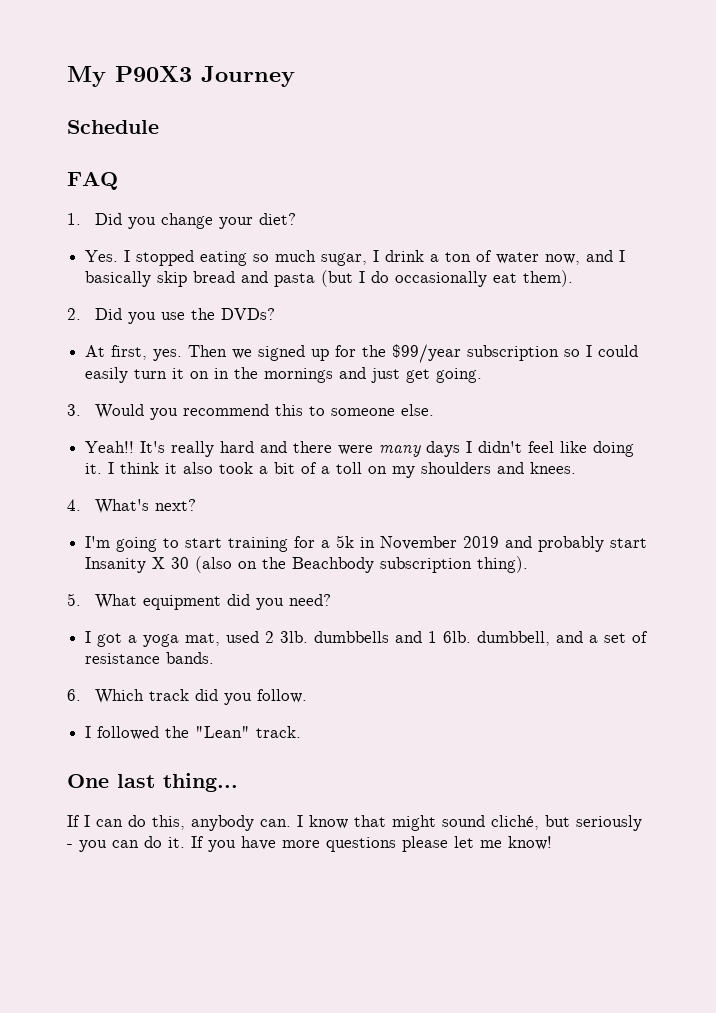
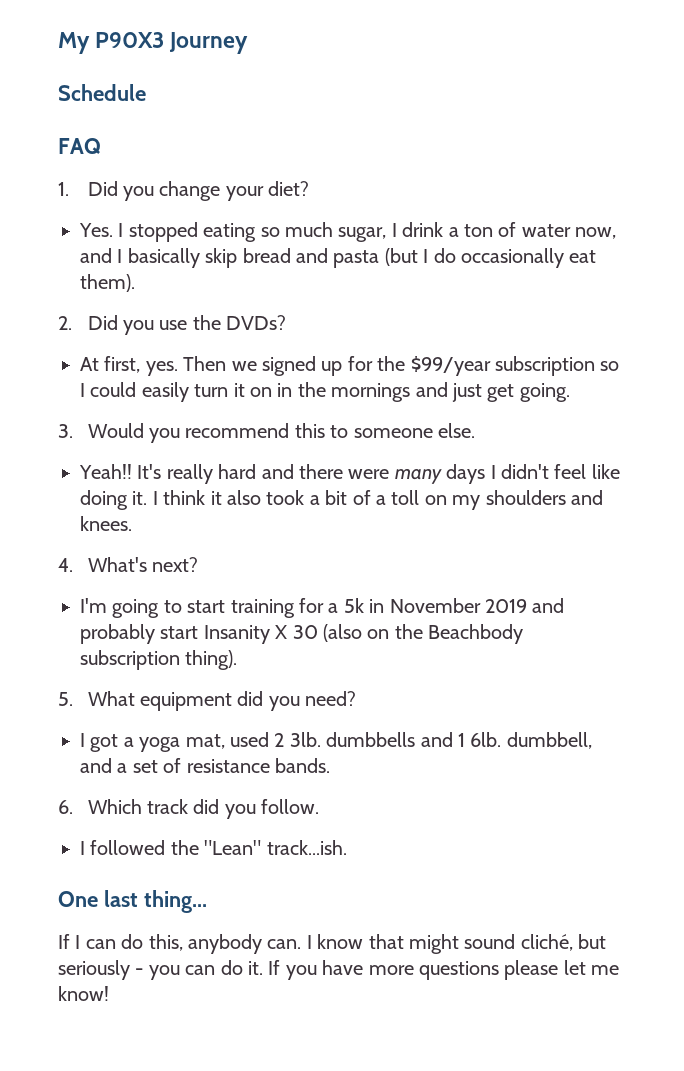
- I followed the "Lean" track.
+ I followed the "Lean" track...ish.

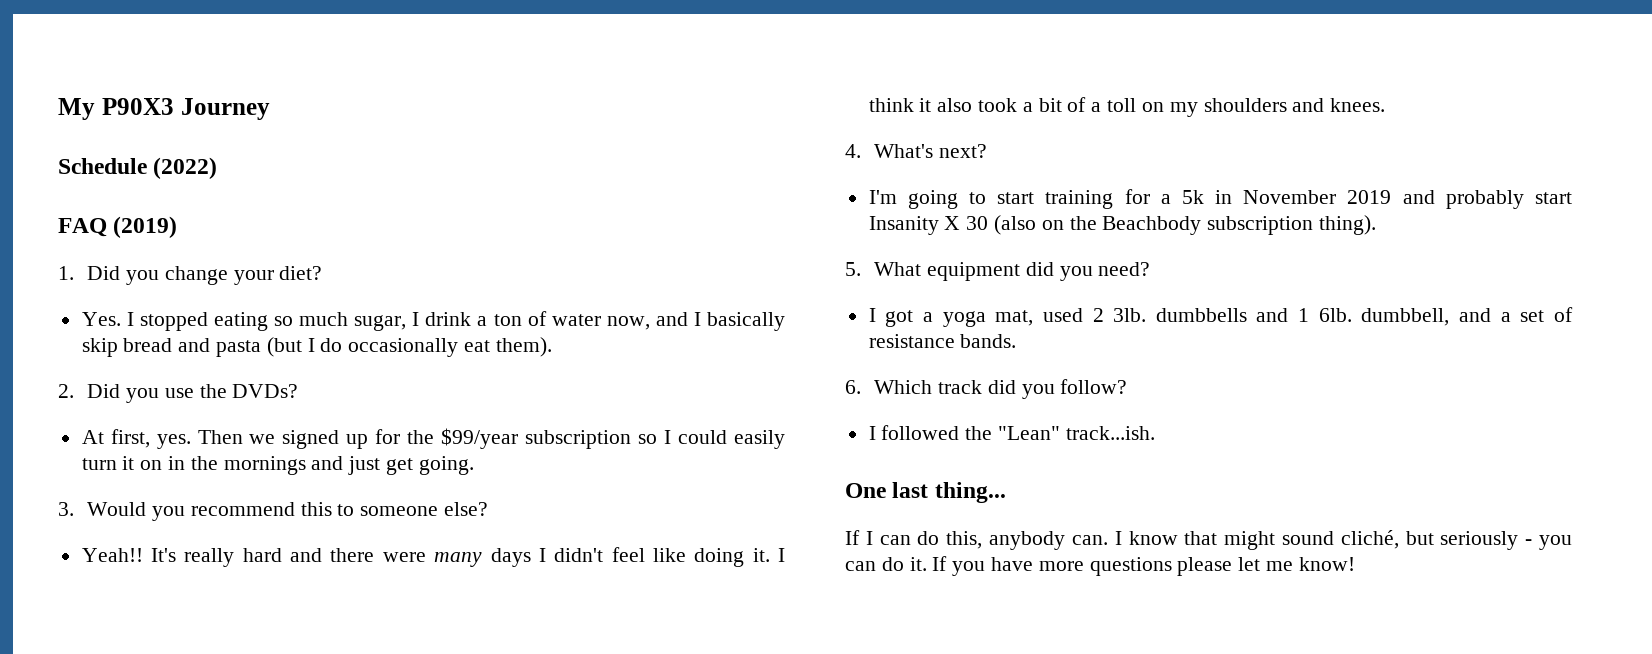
- Schedule
+ Schedule (2022)
- FAQ
+ FAQ (2019)
- 3. Would you recommend this to someone else.
+ 3. Would you recommend this to someone else?
- 6. Which track did you follow.
+ 6. Which track did you follow?

